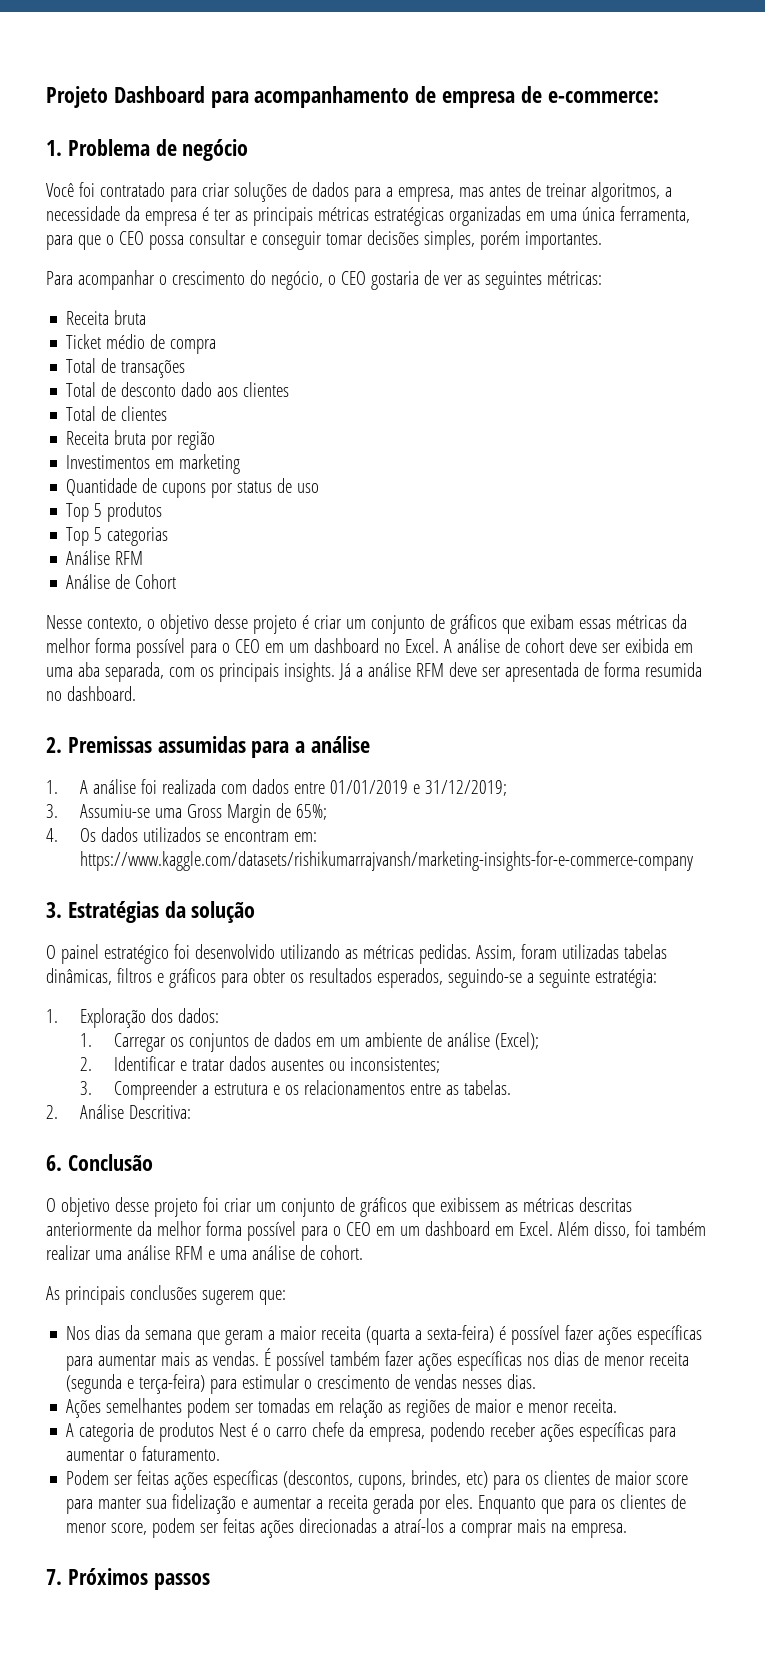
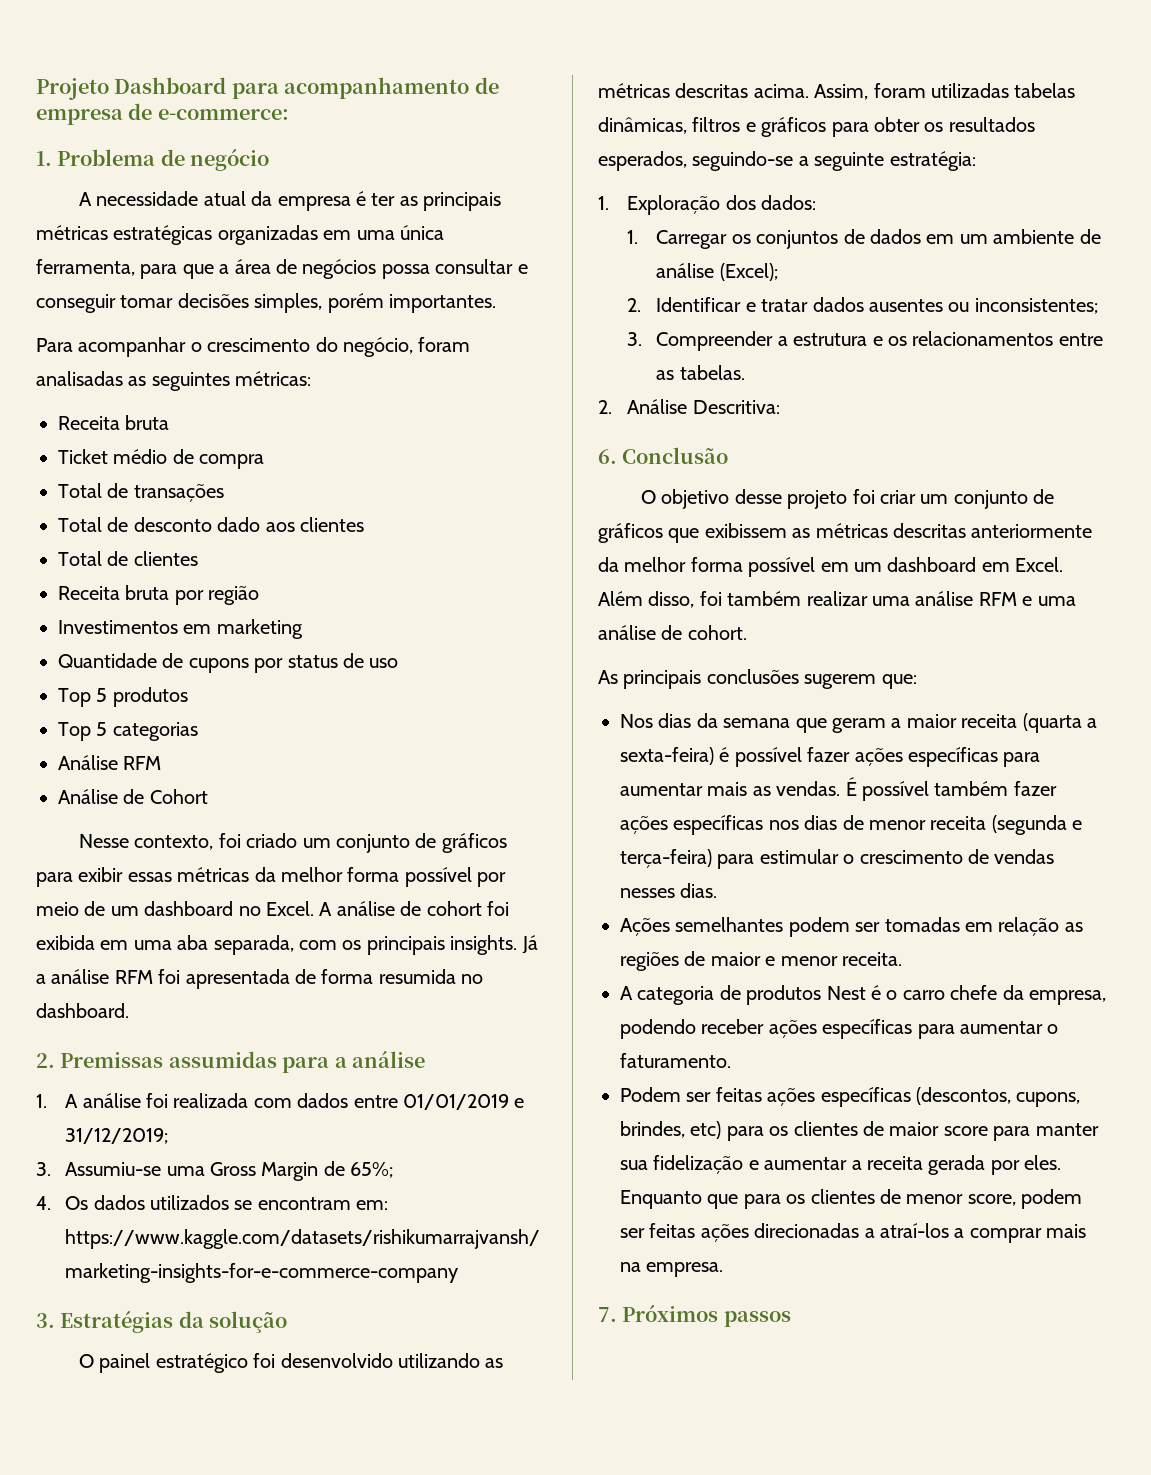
- Você foi contratado para criar soluções de dados para a empresa, mas antes de treinar algoritmos, a necessidade da empresa é ter as principais métricas estratégicas organizadas em uma única ferramenta, para que o CEO possa consultar e conseguir tomar decisões simples, porém importantes.
+ A necessidade atual da empresa é ter as principais métricas estratégicas organizadas em uma única ferramenta, para que a área de negócios possa consultar e conseguir tomar decisões simples, porém importantes.
- Para acompanhar o crescimento do negócio, o CEO gostaria de ver as seguintes métricas:
+ Para acompanhar o crescimento do negócio, foram analisadas as seguintes métricas:
- Nesse contexto, o objetivo desse projeto é criar um conjunto de gráficos que exibam essas métricas da melhor forma possível para o CEO em um dashboard no Excel.
+ Nesse contexto, foi criado um conjunto de gráficos para exibir essas métricas da melhor forma possível por meio de um dashboard no Excel.
- A análise de cohort deve ser exibida em uma aba separada, com os principais insights.
+ A análise de cohort foi exibida em uma aba separada, com os principais insights.
- Já a análise RFM deve ser apresentada de forma resumida no dashboard.
+ Já a análise RFM foi apresentada de forma resumida no dashboard.
- O painel estratégico foi desenvolvido utilizando as métricas pedidas.
+ O painel estratégico foi desenvolvido utilizando as métricas descritas acima.
- O objetivo desse projeto foi criar um conjunto de gráficos que exibissem as métricas descritas anteriormente da melhor forma possível para o CEO em um dashboard em Excel.
+ O objetivo desse projeto foi criar um conjunto de gráficos que exibissem as métricas descritas anteriormente da melhor forma possível em um dashboard em Excel.

